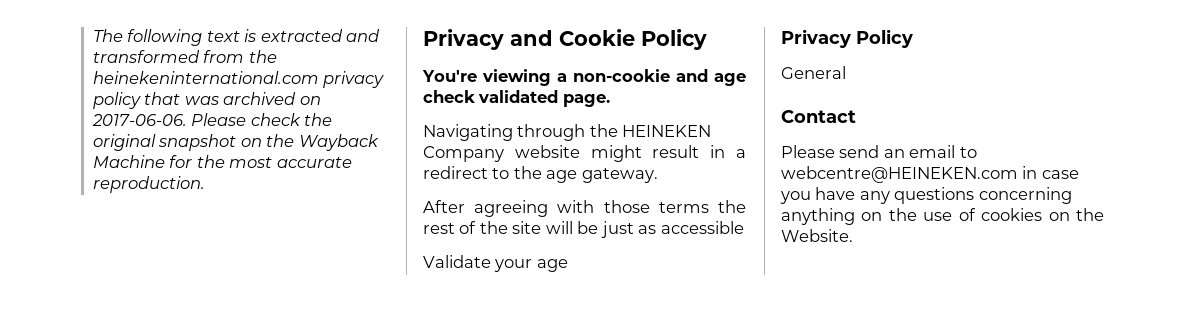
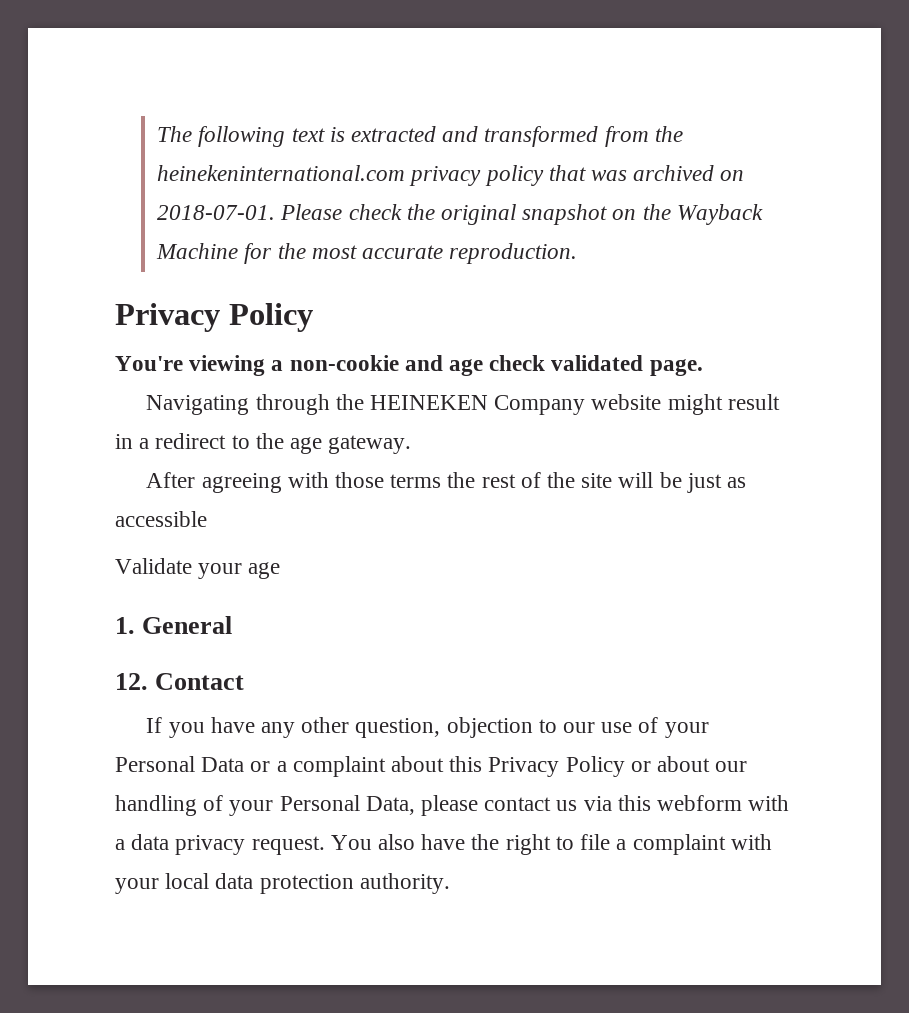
- The following text is extracted and transformed from the heinekeninternational.com privacy policy that was archived on 2017-06-06.
+ The following text is extracted and transformed from the heinekeninternational.com privacy policy that was archived on 2018-07-01.
  Please check the original snapshot on the Wayback Machine for the most accurate reproduction.
- Privacy and Cookie Policy
+ Privacy Policy
- Privacy Policy
- General
+ 1. General
- Contact
+ 12. Contact
- Please send an email to webcentre@HEINEKEN.com in case you have any questions concerning anything on the use of cookies on the Website.
+ If you have any other question, objection to our use of your Personal Data or a complaint about this Privacy Policy or about our handling of your Personal Data, please contact us via this webform with a data privacy request. You also have the right to file a complaint with your local data protection authority.

